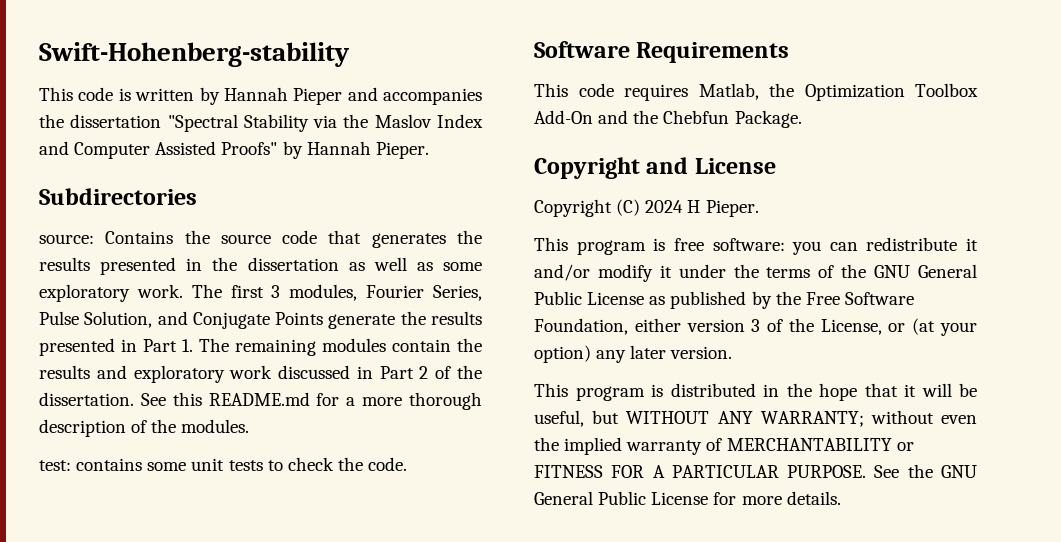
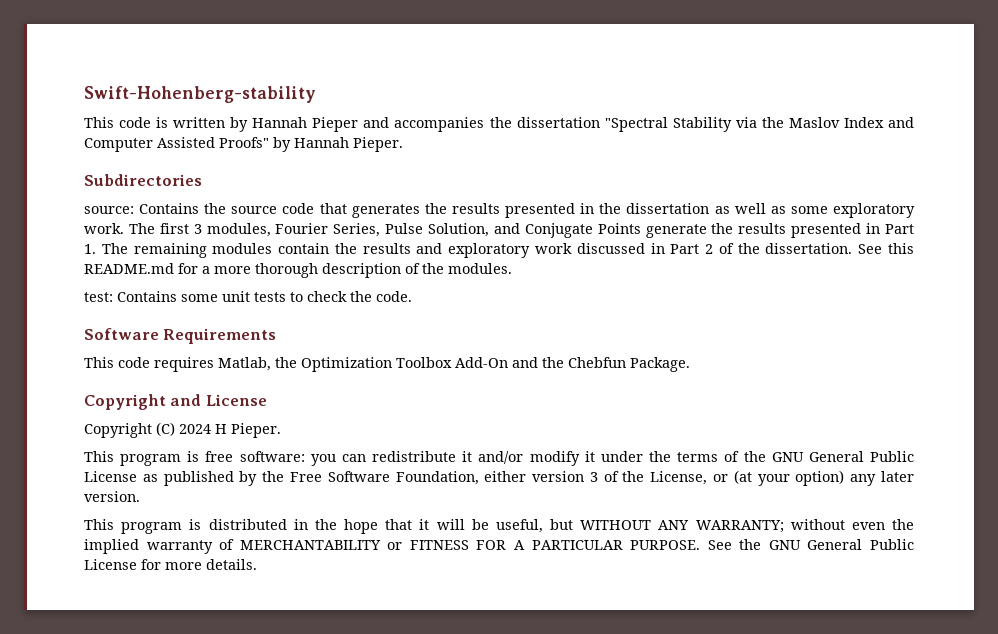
- test: contains some unit tests to check the code.
+ test: Contains some unit tests to check the code.

